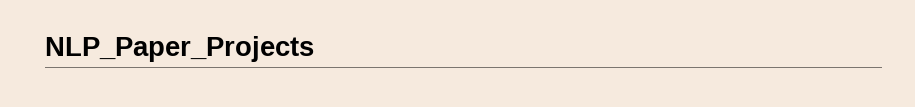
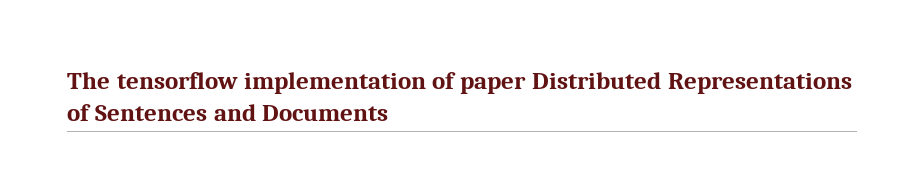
- NLP_Paper_Projects
+ The tensorflow implementation of paper Distributed Representations of Sentences and Documents

